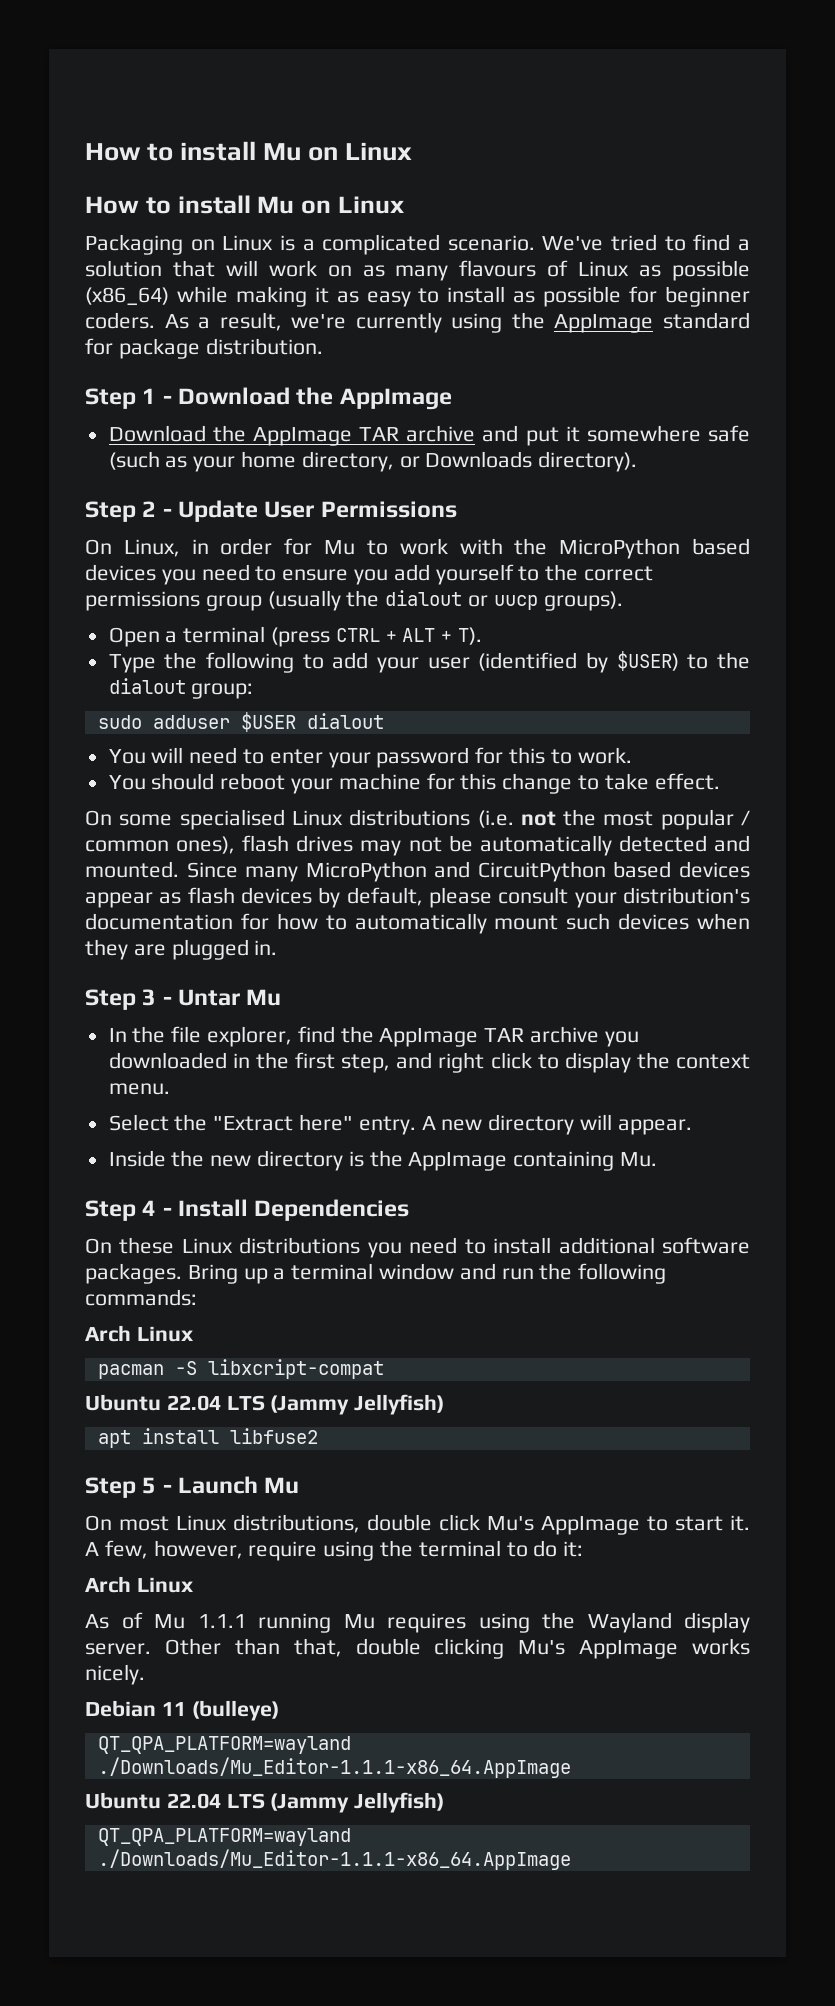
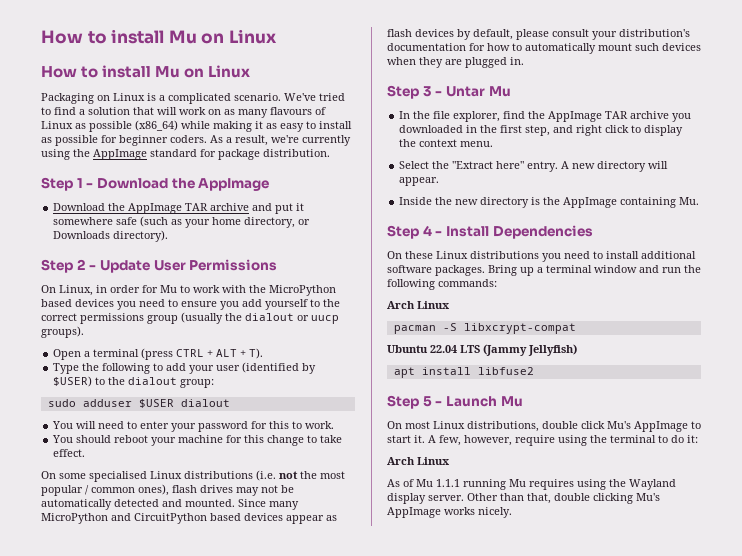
- pacman -S libxcript-compat
+ pacman -S libxcrypt-compat
- Debian 11 (bulleye)
- QT_QPA_PLATFORM=wayland ./Downloads/Mu_Editor-1.1.1-x86_64.AppImage
- Ubuntu 22.04 LTS (Jammy Jellyfish)
- QT_QPA_PLATFORM=wayland ./Downloads/Mu_Editor-1.1.1-x86_64.AppImage

